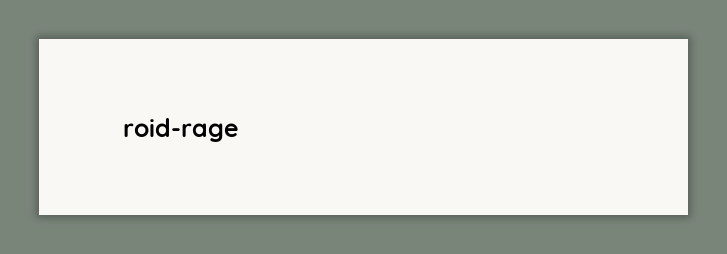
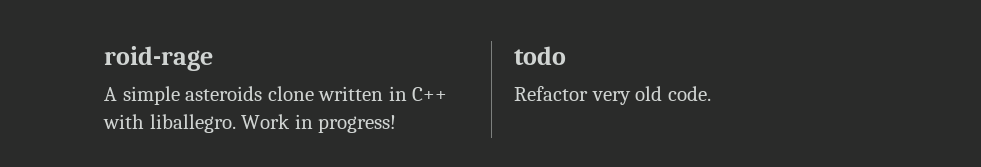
+ A simple asteroids clone written in C++ with liballegro. Work in progress!
+ todo
+ Refactor very old code.

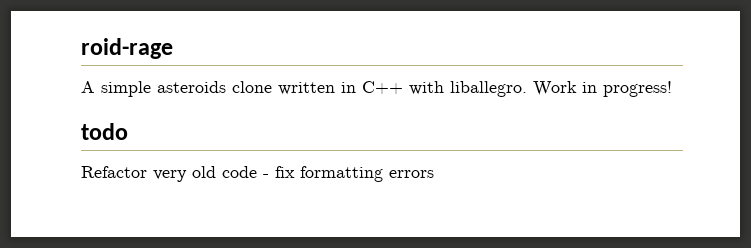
- Refactor very old code.
+ Refactor very old code - fix formatting errors

